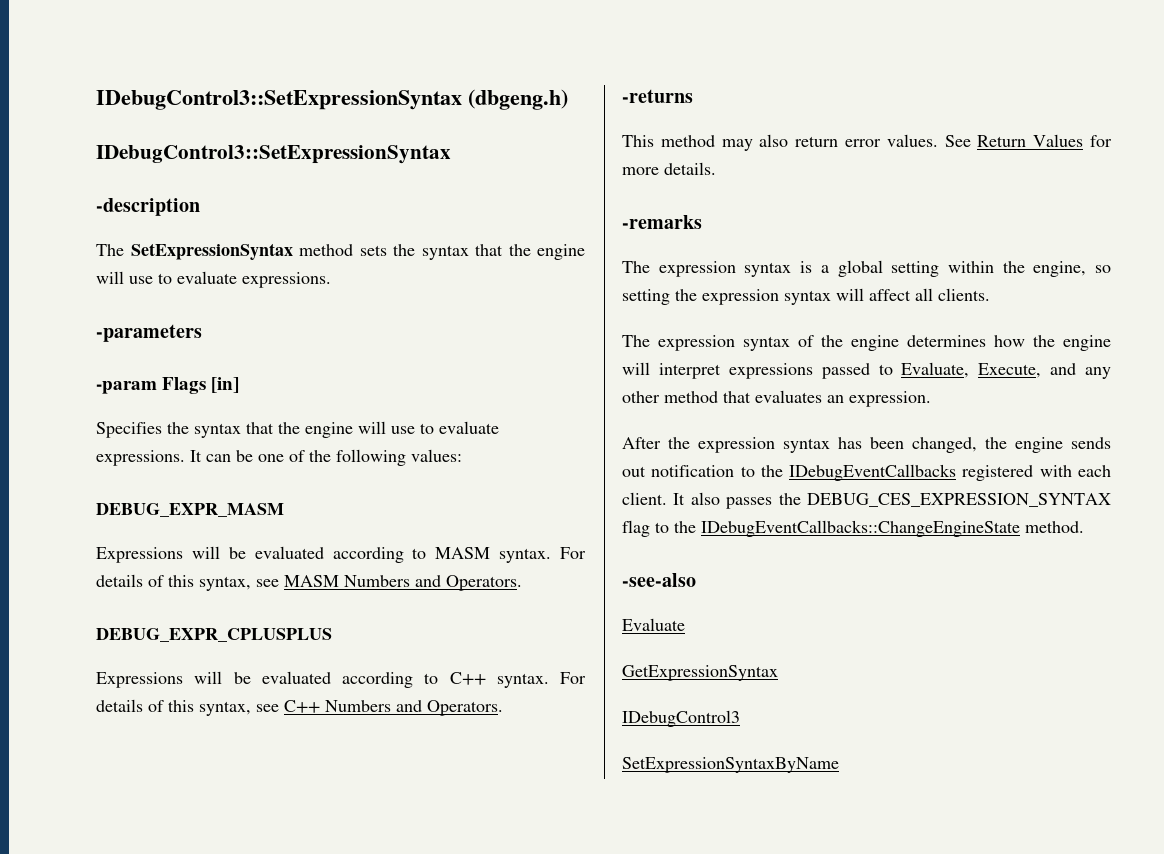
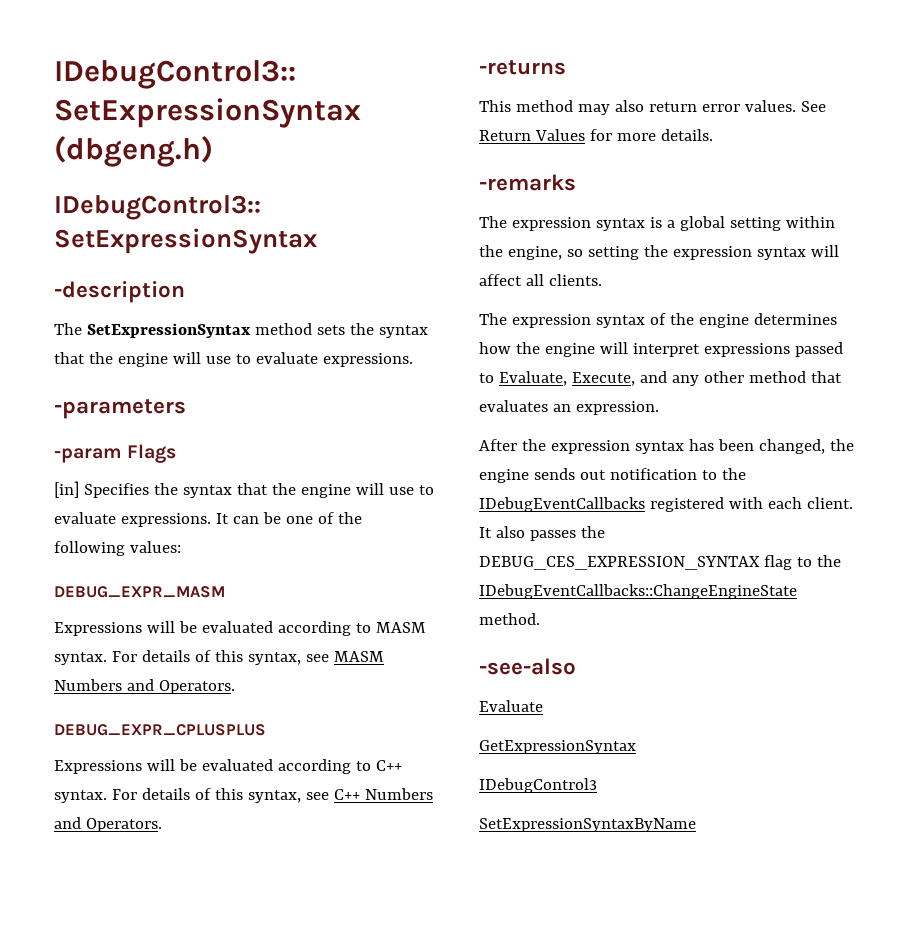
- -param Flags [in]
- Specifies the syntax that the engine will use to evaluate expressions.
+ -param Flags
+ [in] Specifies the syntax that the engine will use to evaluate expressions.

